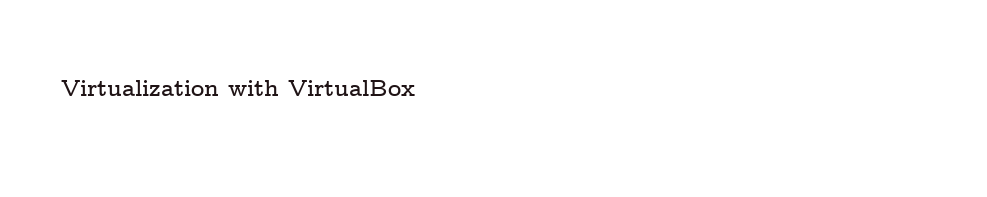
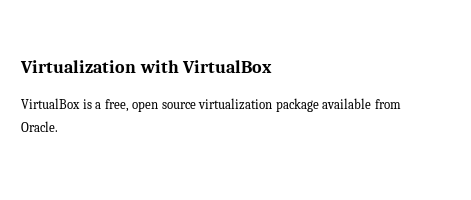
+ VirtualBox is a free, open source virtualization package available from Oracle.

